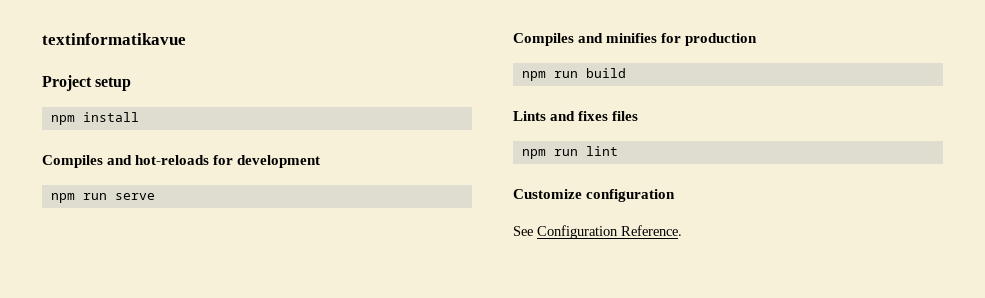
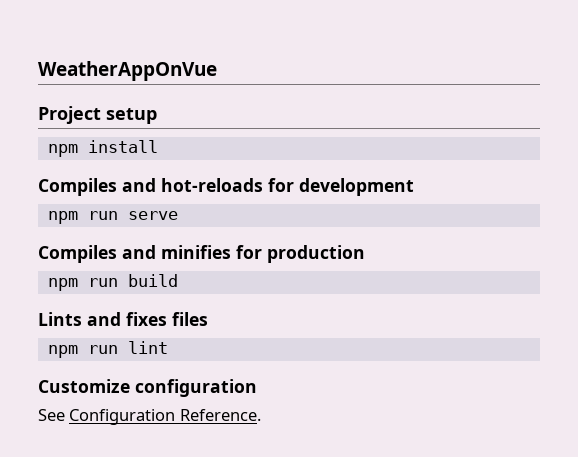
- textinformatikavue
+ WeatherAppOnVue

